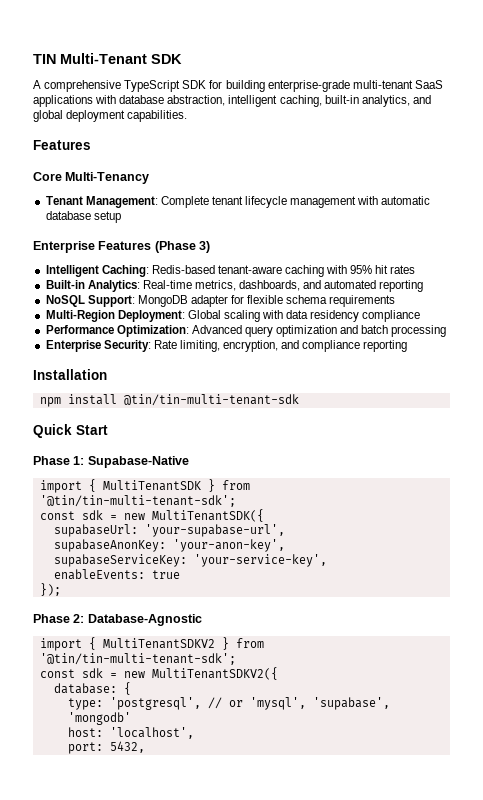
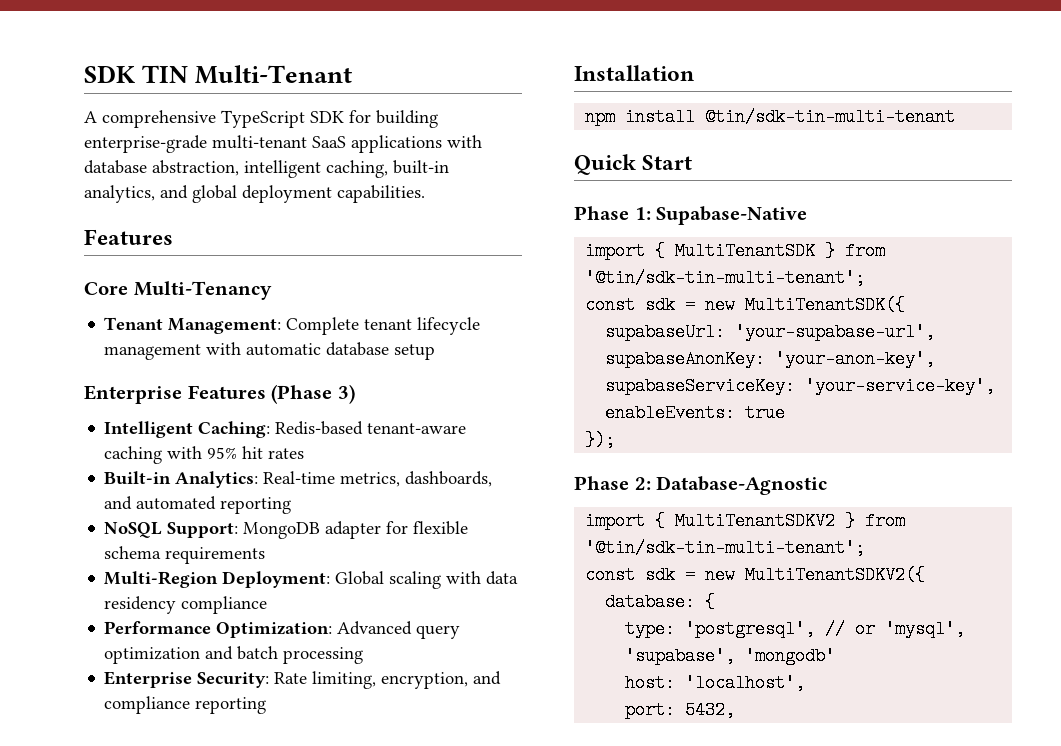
- TIN Multi-Tenant SDK
+ SDK TIN Multi-Tenant
- npm install @tin/tin-multi-tenant-sdk
+ npm install @tin/sdk-tin-multi-tenant
- import { MultiTenantSDK } from '@tin/tin-multi-tenant-sdk';
+ import { MultiTenantSDK } from '@tin/sdk-tin-multi-tenant';
- import { MultiTenantSDKV2 } from '@tin/tin-multi-tenant-sdk';
+ import { MultiTenantSDKV2 } from '@tin/sdk-tin-multi-tenant';

